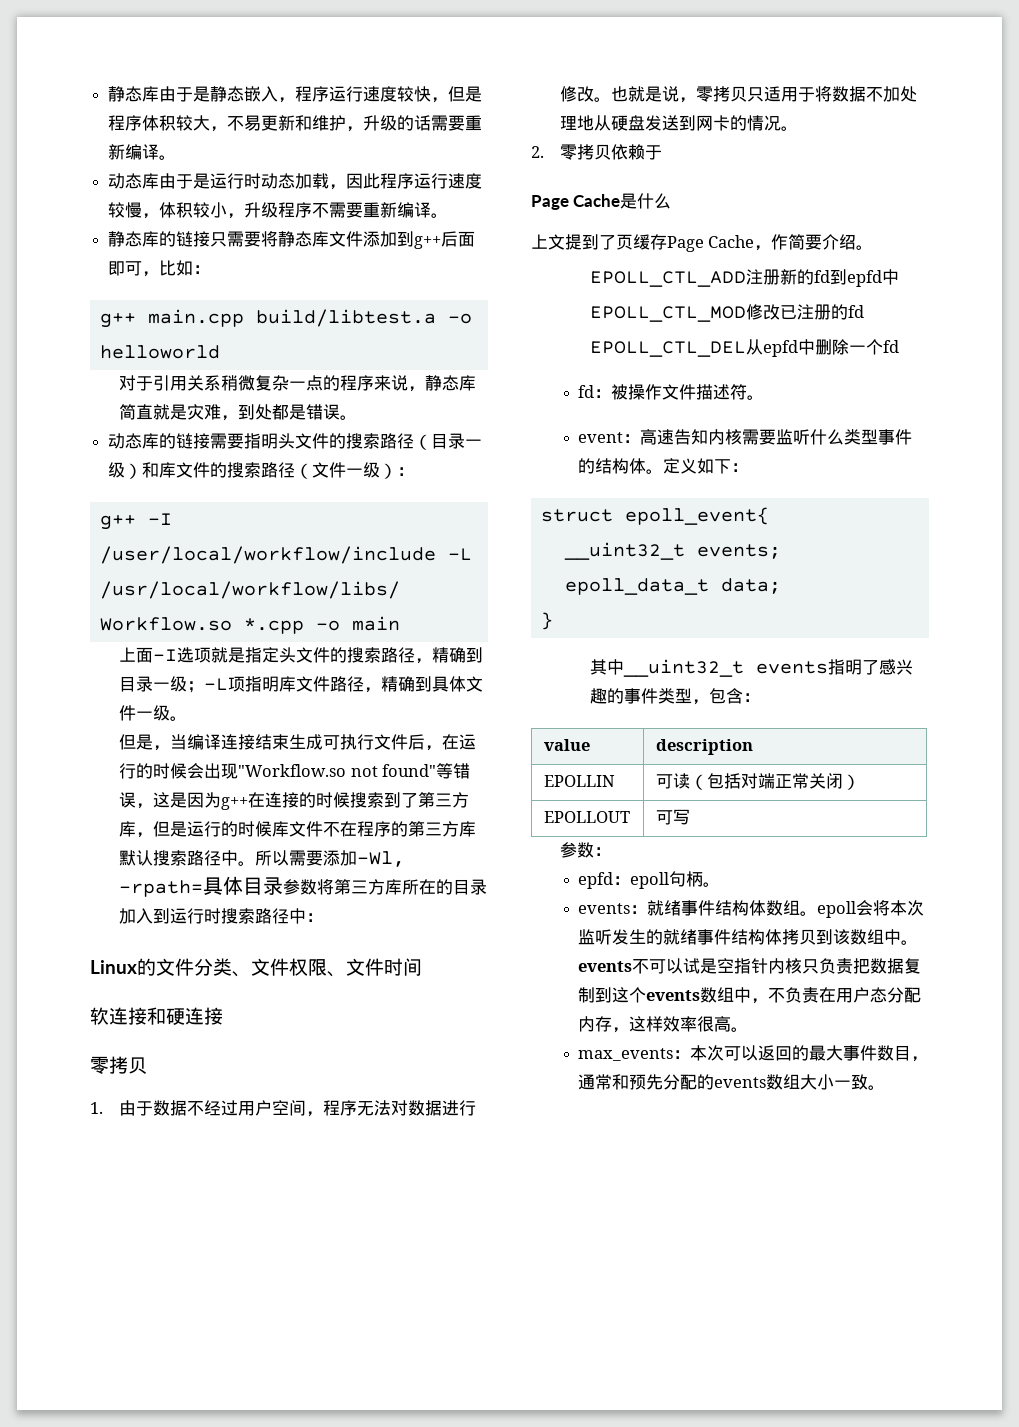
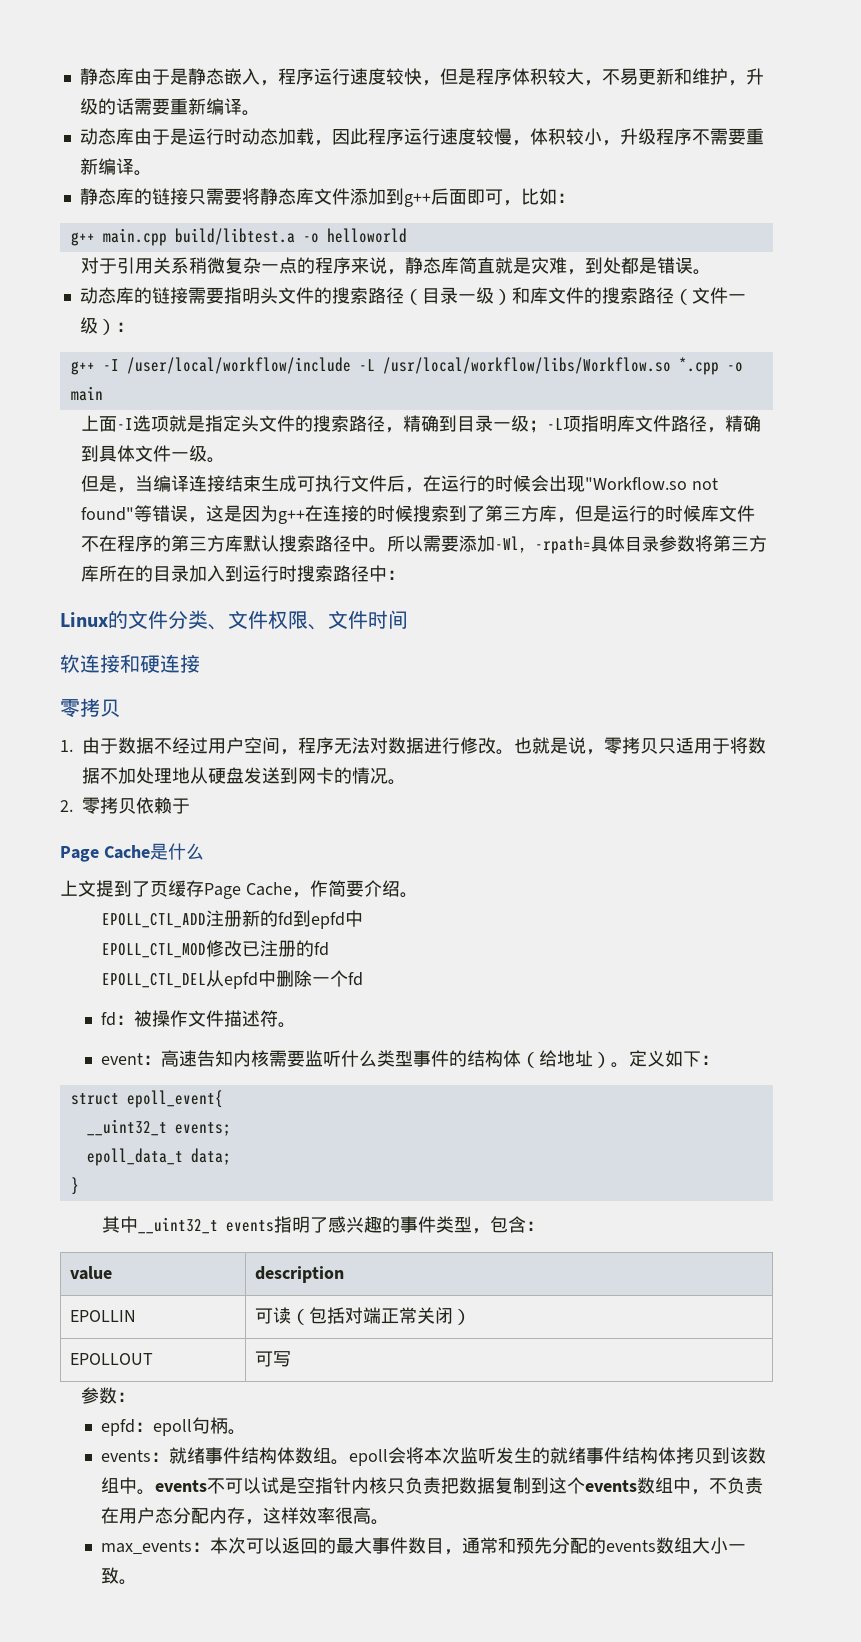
- event：高速告知内核需要监听什么类型事件的结构体。
+ event：高速告知内核需要监听什么类型事件的结构体（给地址）。

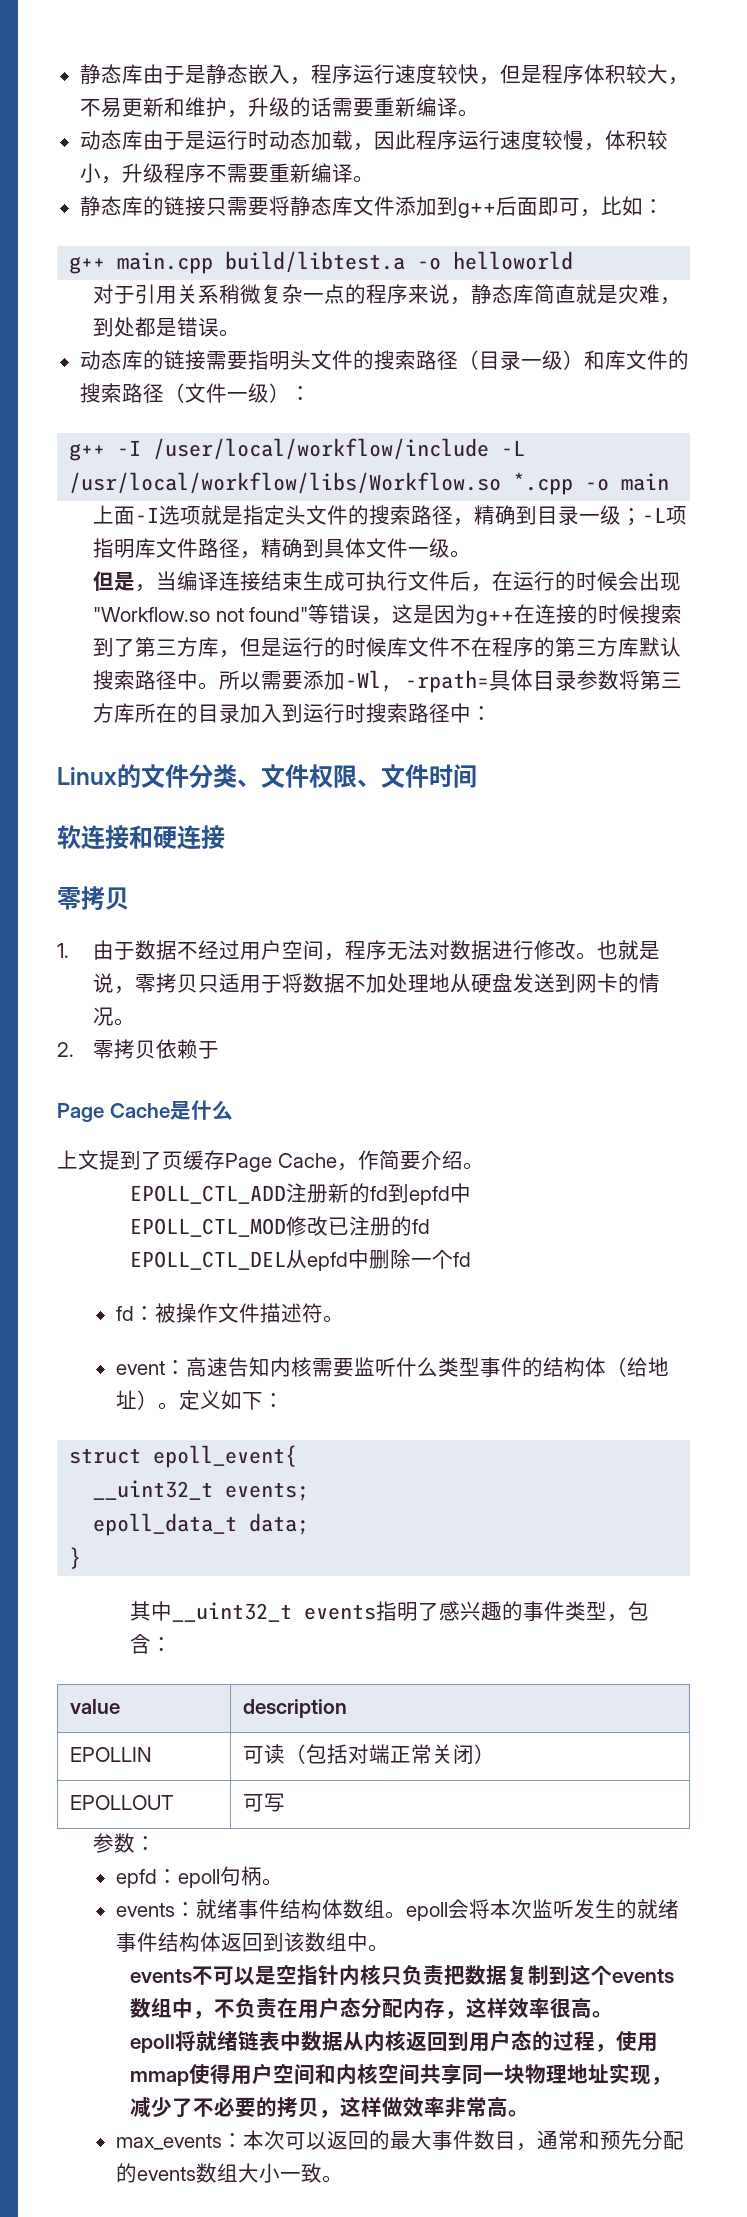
- events：就绪事件结构体数组。epoll会将本次监听发生的就绪事件结构体拷贝到该数组中。events不可以试是空指针内核只负责把数据复制到这个events数组中，不负责在用户态分配内存，这样效率很高。
+ events：就绪事件结构体数组。epoll会将本次监听发生的就绪事件结构体返回到该数组中。
+ events不可以是空指针内核只负责把数据复制到这个events数组中，不负责在用户态分配内存，这样效率很高。
+ epoll将就绪链表中数据从内核返回到用户态的过程，使用mmap使得用户空间和内核空间共享同一块物理地址实现，减少了不必要的拷贝，这样做效率非常高。

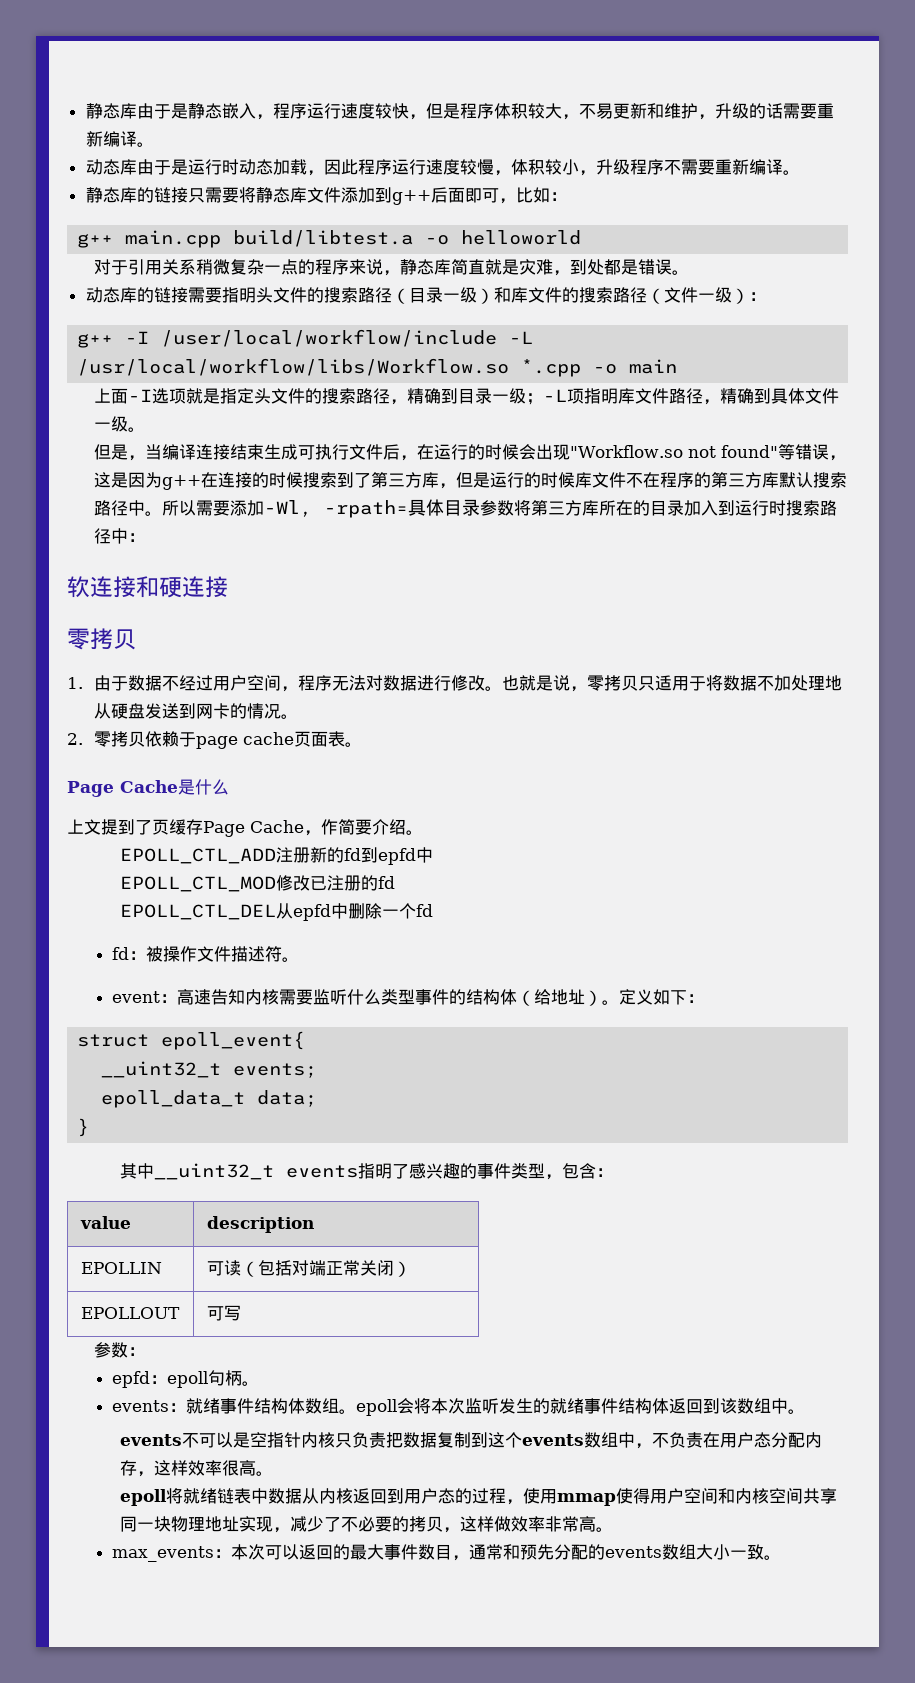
- Linux的文件分类、文件权限、文件时间
- 2.零拷贝依赖于
+ 2.零拷贝依赖于page cache页面表。

